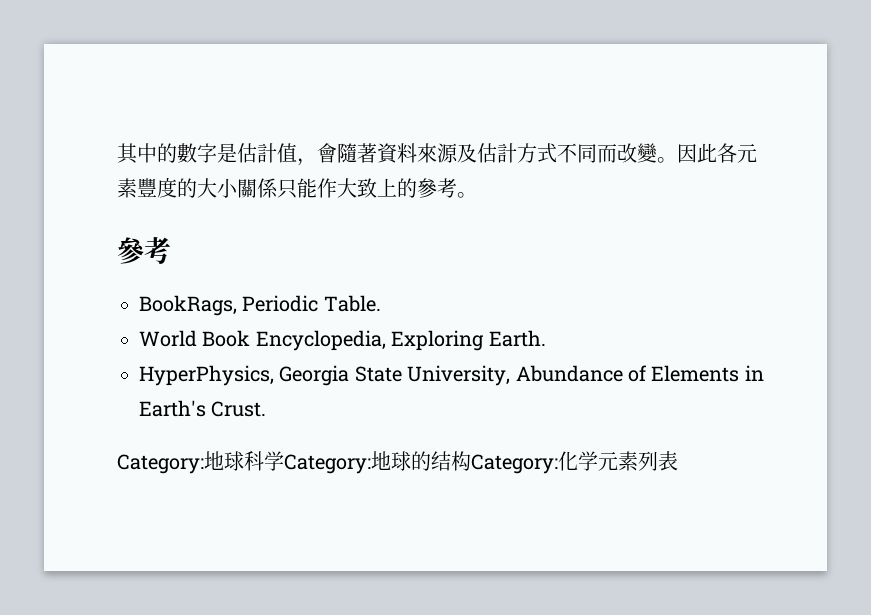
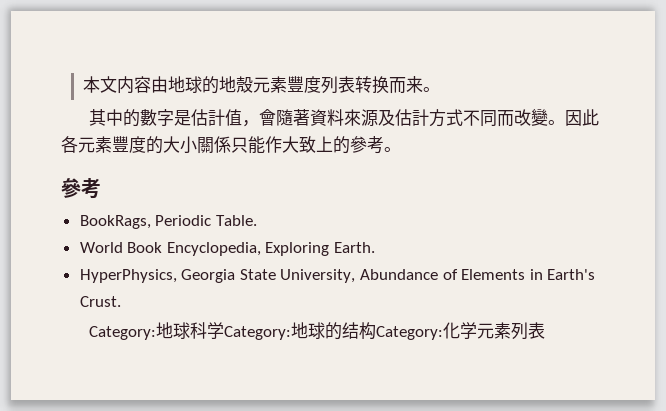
+ 本文内容由地球的地殼元素豐度列表转换而来。

